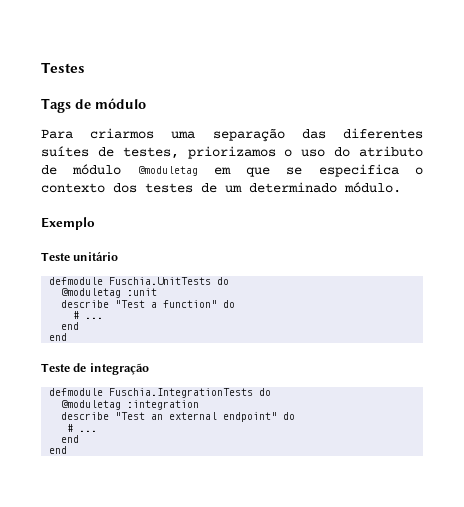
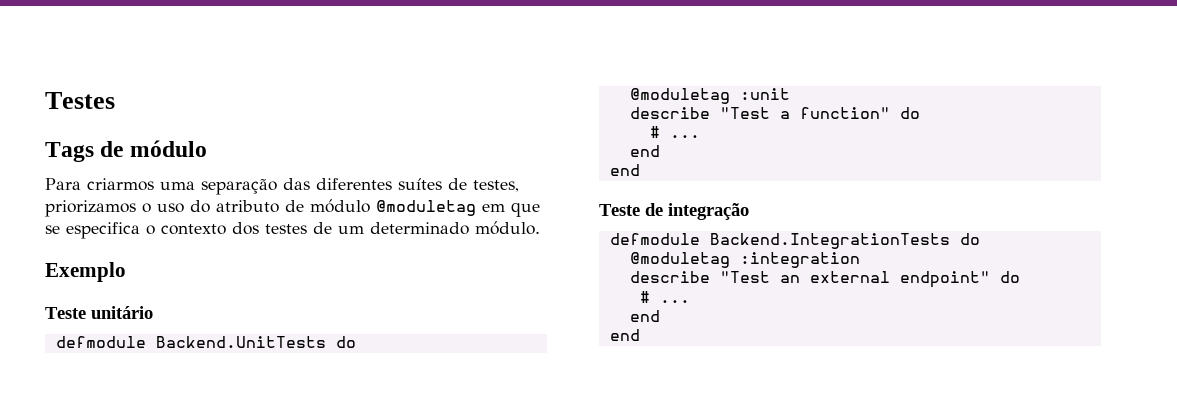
- defmodule Fuschia.UnitTests do
+ defmodule Backend.UnitTests do
- defmodule Fuschia.IntegrationTests do
+ defmodule Backend.IntegrationTests do

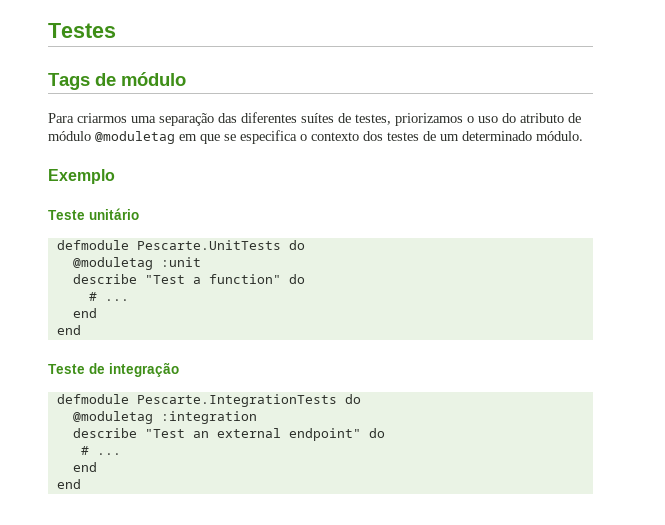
- defmodule Backend.UnitTests do
+ defmodule Pescarte.UnitTests do
- defmodule Backend.IntegrationTests do
+ defmodule Pescarte.IntegrationTests do

